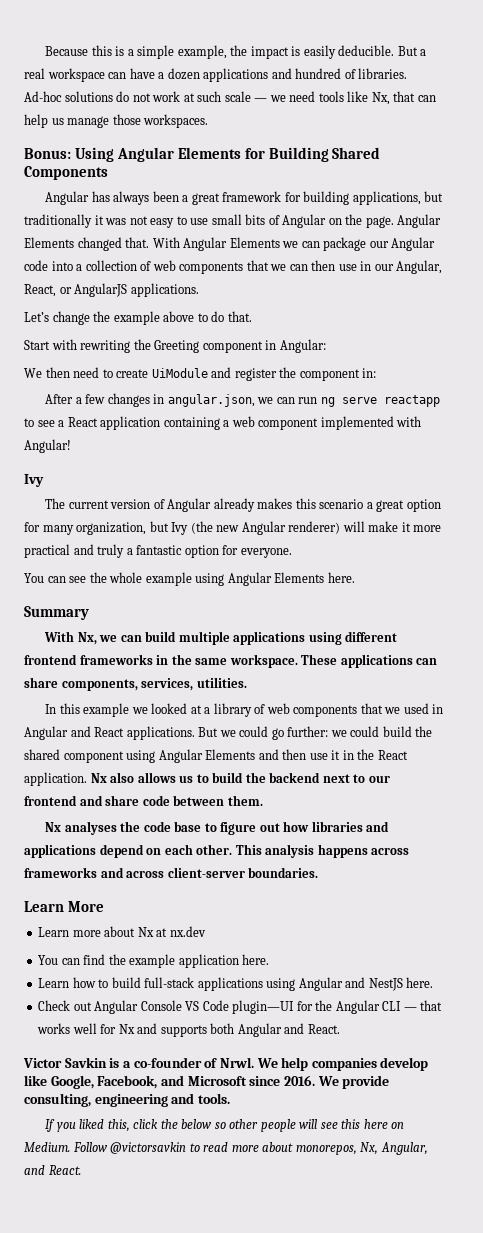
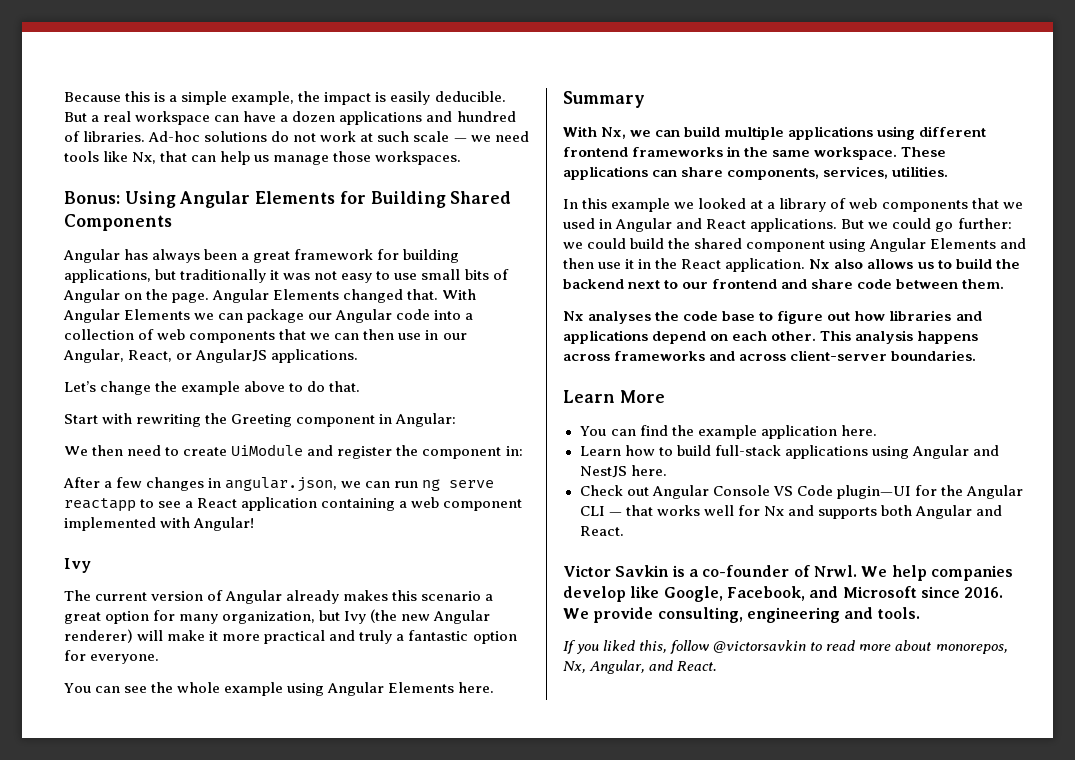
- Learn more about Nx at nx.dev
- If you liked this, click the below so other people will see this here on Medium. Follow @victorsavkin to read more about monorepos, Nx, Angular, and React.
+ If you liked this, follow @victorsavkin to read more about monorepos, Nx, Angular, and React.

